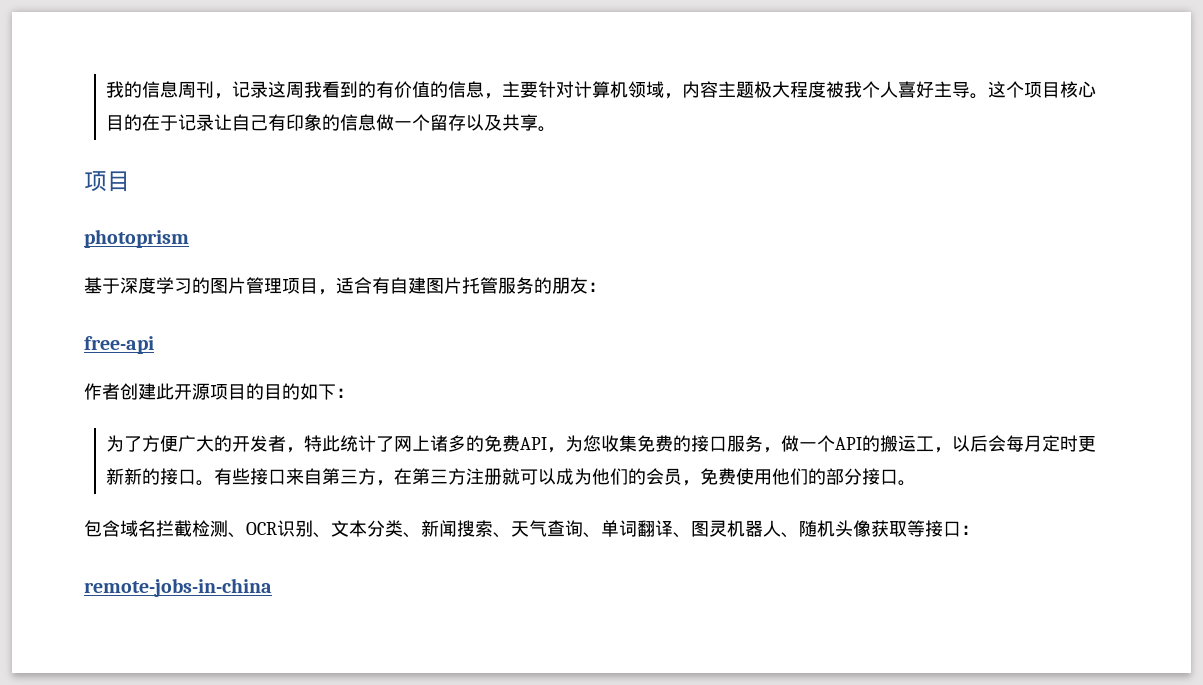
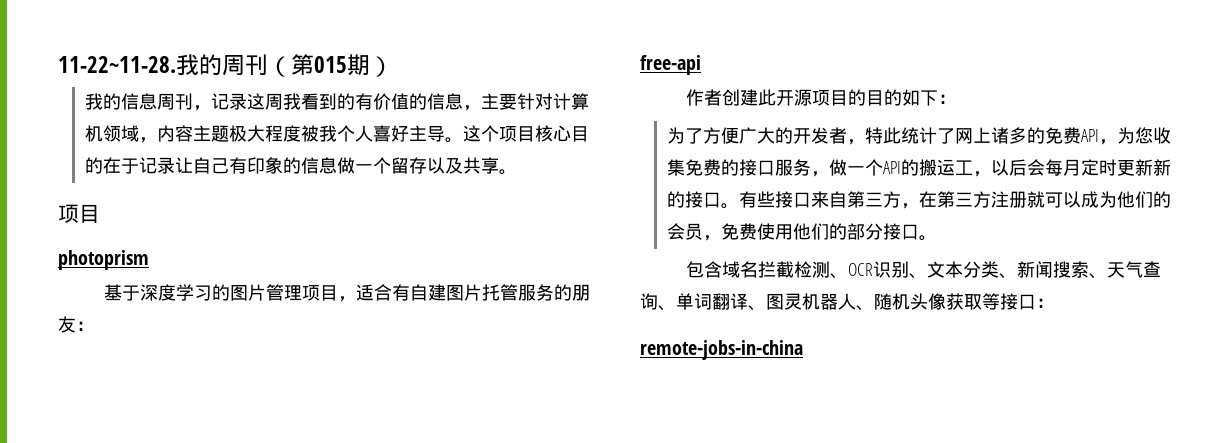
+ 11-22~11-28.我的周刊（第015期）

